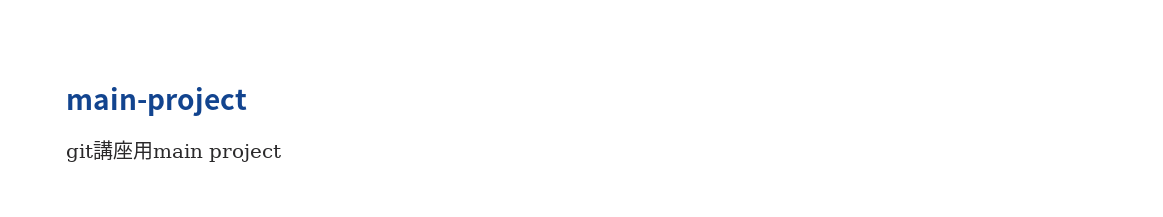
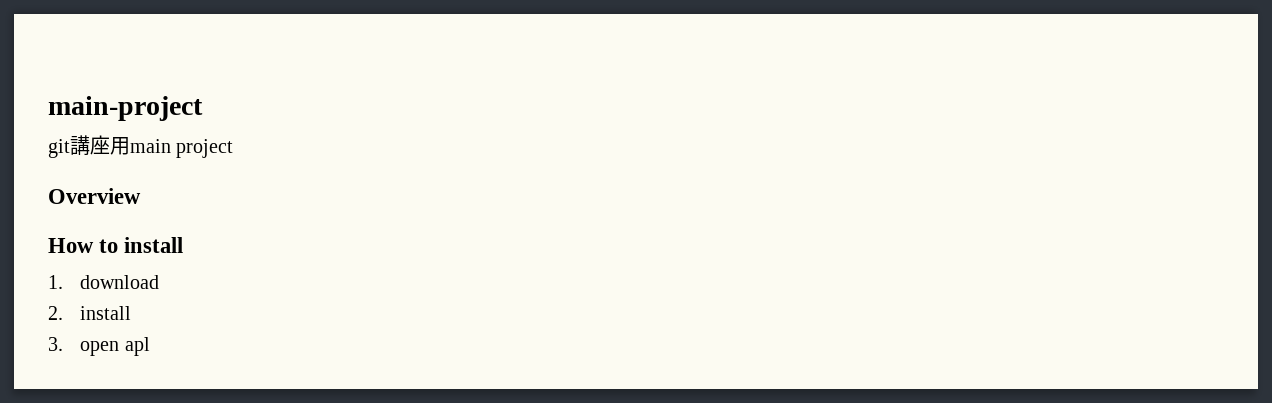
+ Overview
+ How to install
+ 1. download
+ 2. install
+ 3. open apl

